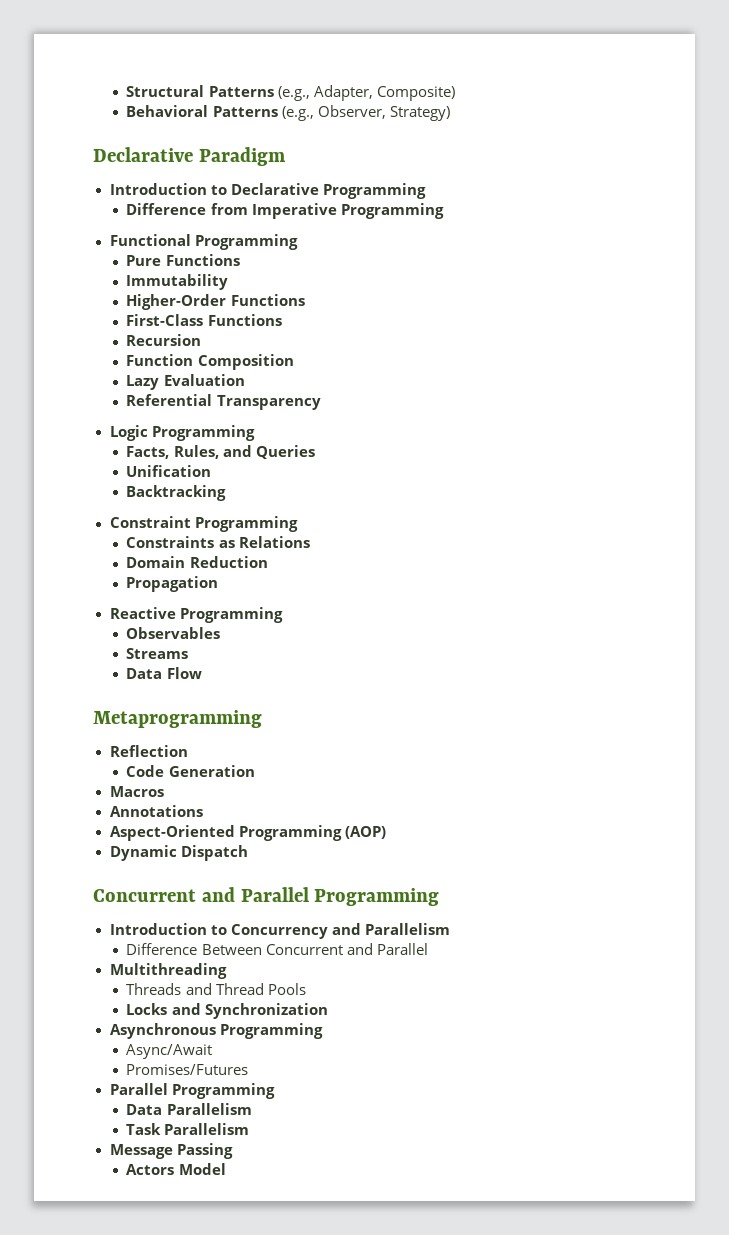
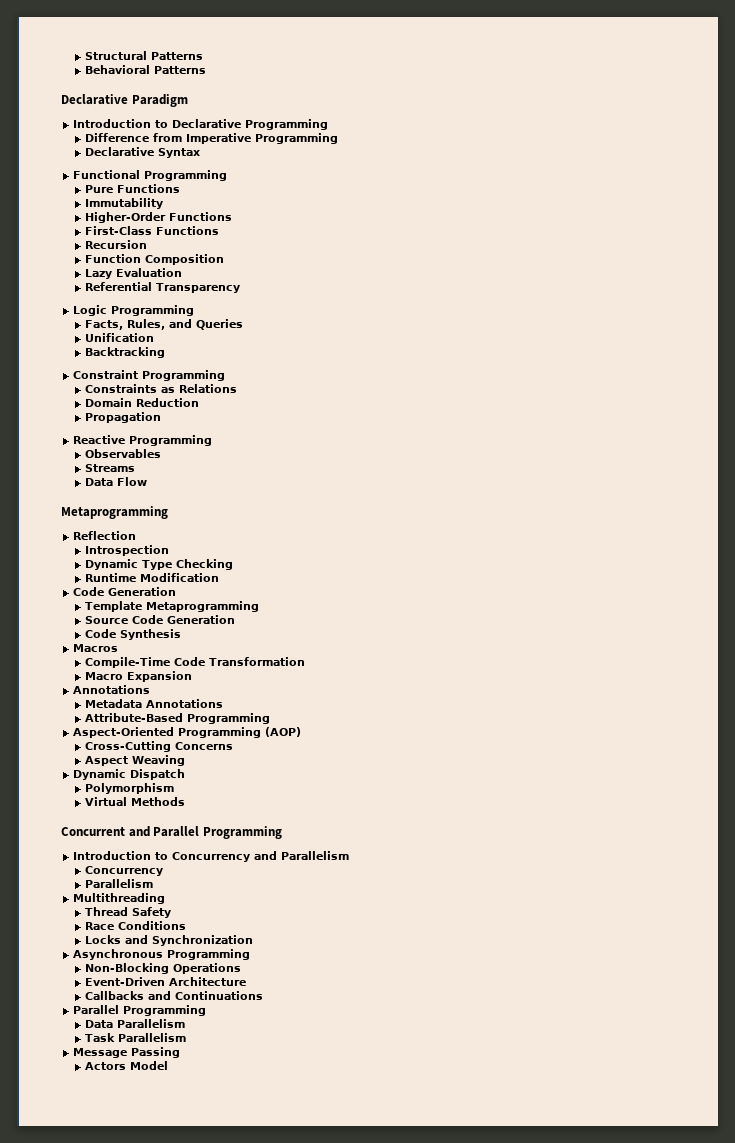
- Structural Patterns (e.g., Adapter, Composite)
+ Structural Patterns
- Behavioral Patterns (e.g., Observer, Strategy)
+ Behavioral Patterns
+ Declarative Syntax
+ Introspection
+ Dynamic Type Checking
+ Runtime Modification
  Code Generation
+ Template Metaprogramming
+ Source Code Generation
+ Code Synthesis
  Macros
+ Compile-Time Code Transformation
+ Macro Expansion
  Annotations
+ Metadata Annotations
+ Attribute-Based Programming
+ Cross-Cutting Concerns
+ Aspect Weaving
+ Polymorphism
+ Virtual Methods
  Introduction to Concurrency and Parallelism
- Difference Between Concurrent and Parallel
+ Concurrency
+ Parallelism
  Multithreading
- Threads and Thread Pools
+ Thread Safety
+ Race Conditions
- Async/Await
- Promises/Futures
+ Non-Blocking Operations
+ Event-Driven Architecture
+ Callbacks and Continuations

